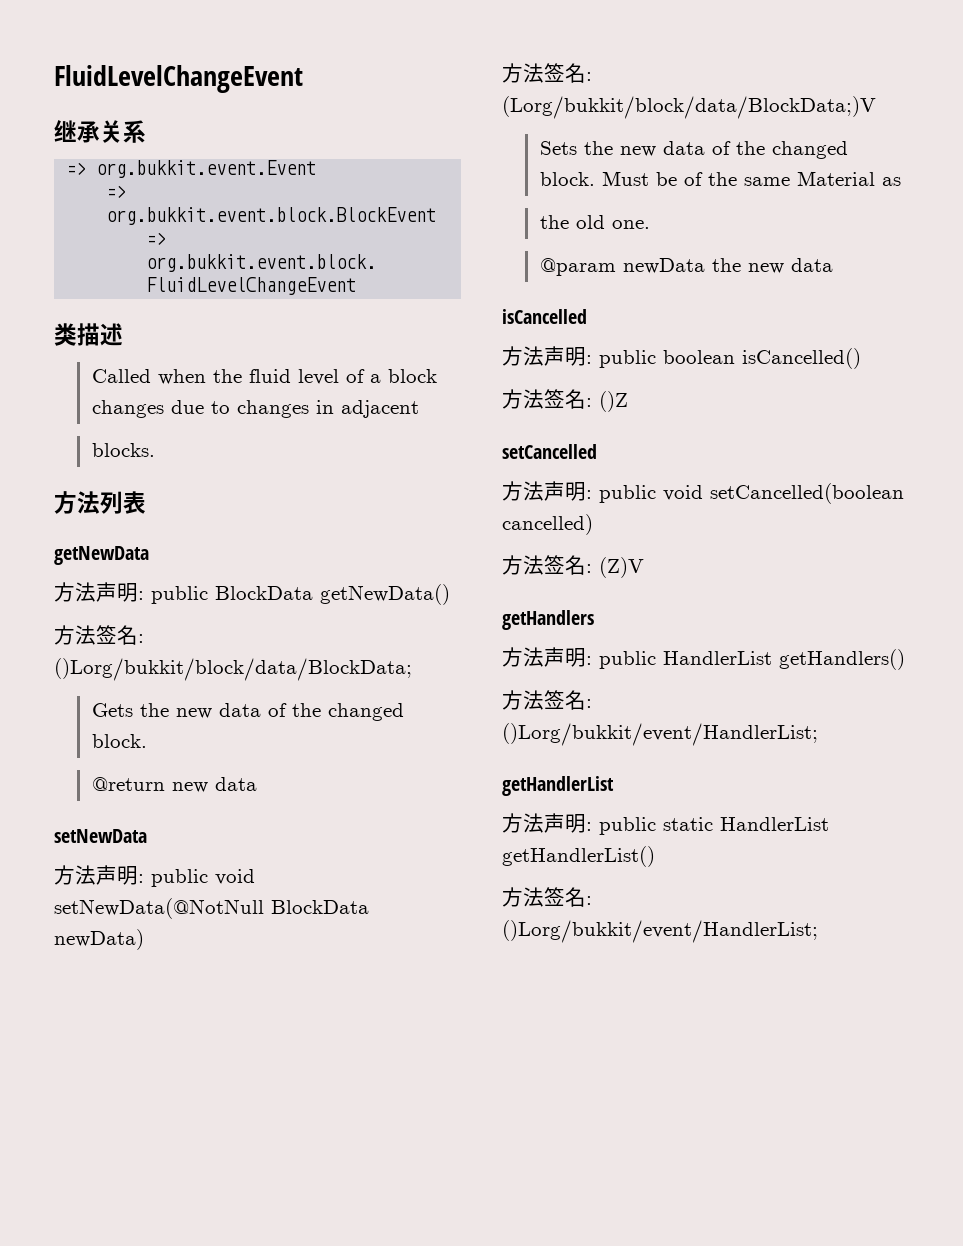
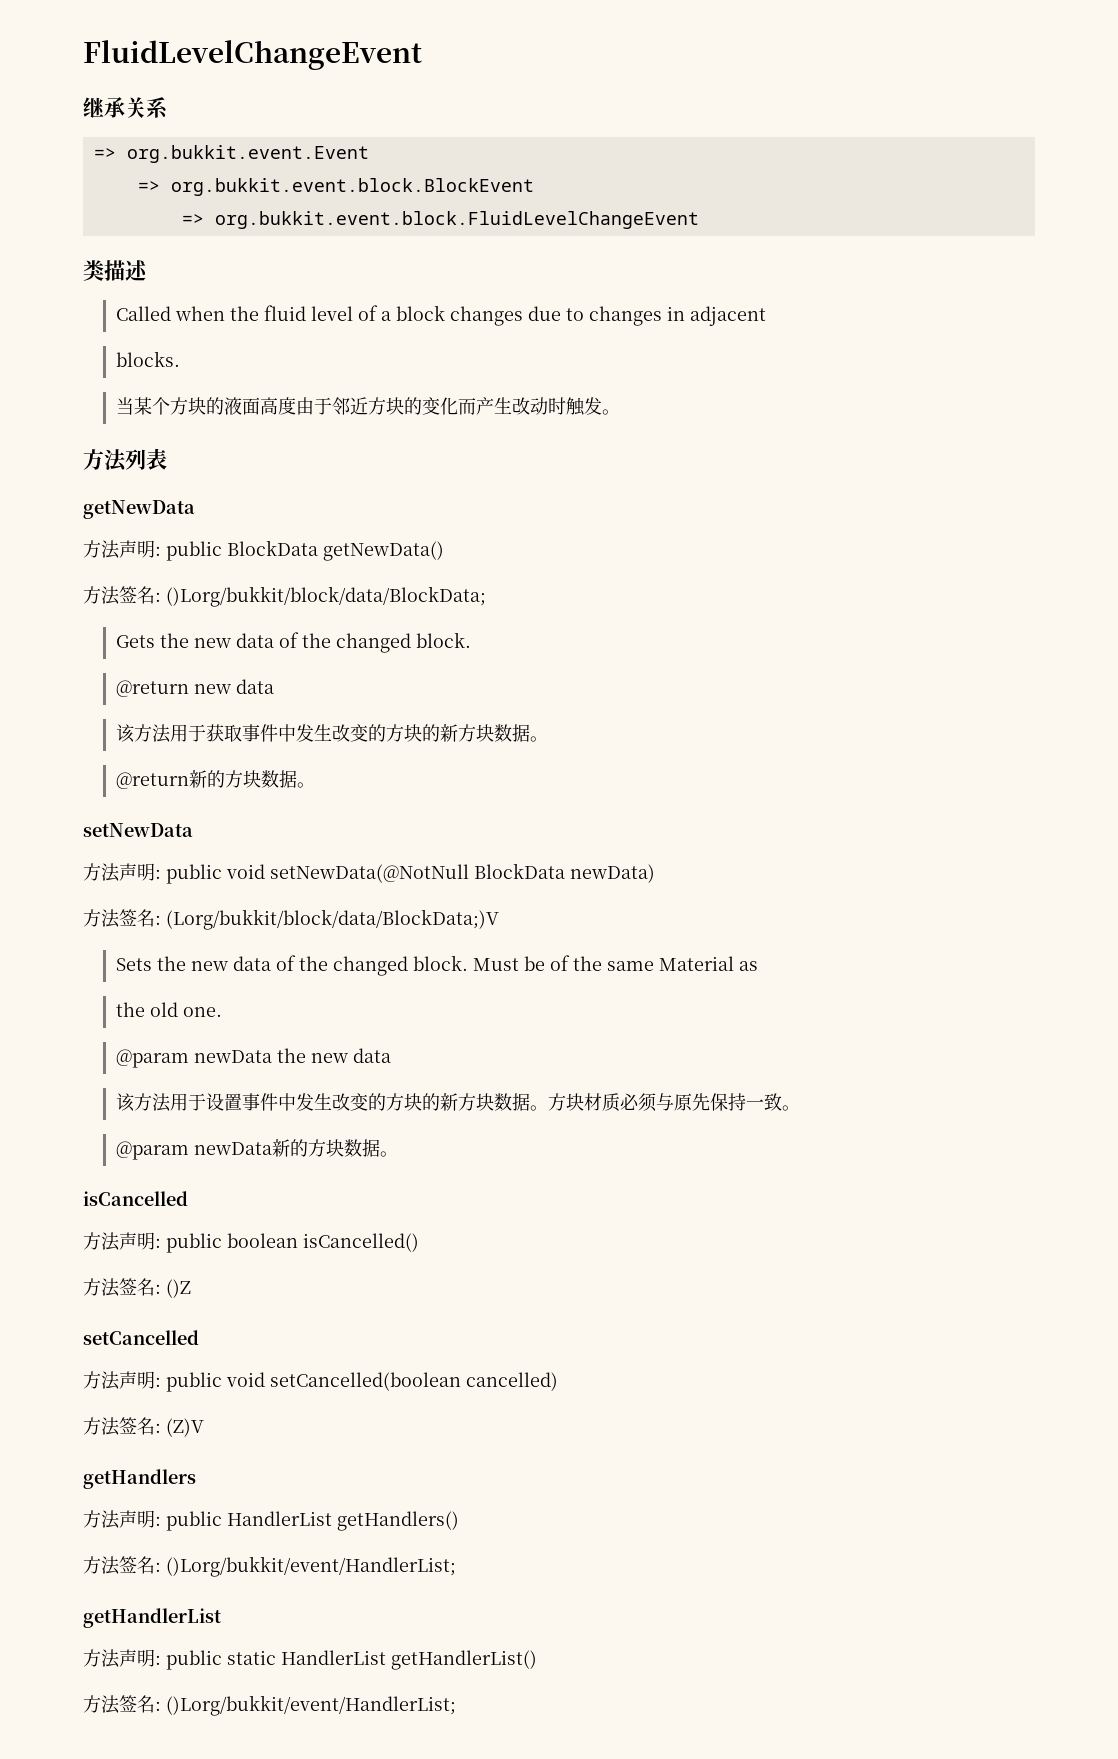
+ 当某个方块的液面高度由于邻近方块的变化而产生改动时触发。
+ 该方法用于获取事件中发生改变的方块的新方块数据。
+ @return新的方块数据。
+ 该方法用于设置事件中发生改变的方块的新方块数据。方块材质必须与原先保持一致。
+ @param newData新的方块数据。

